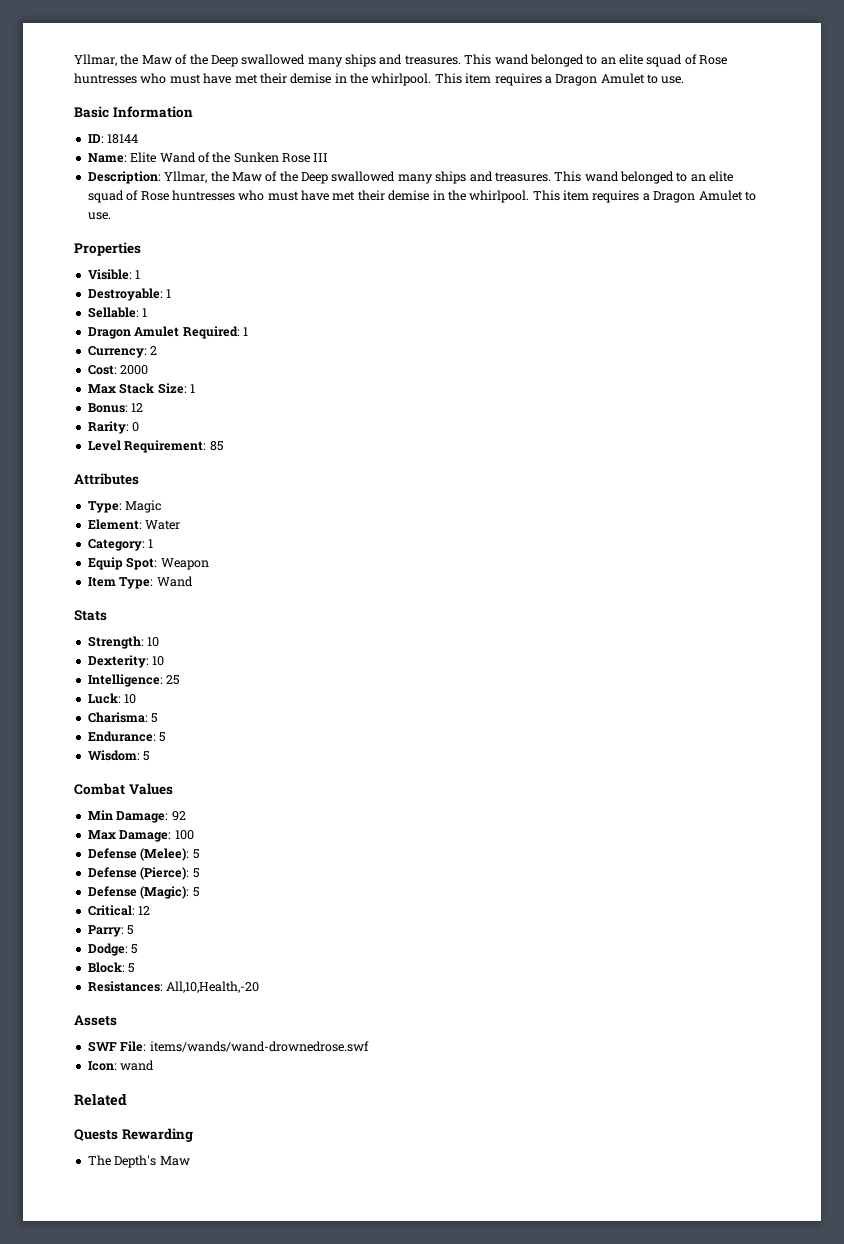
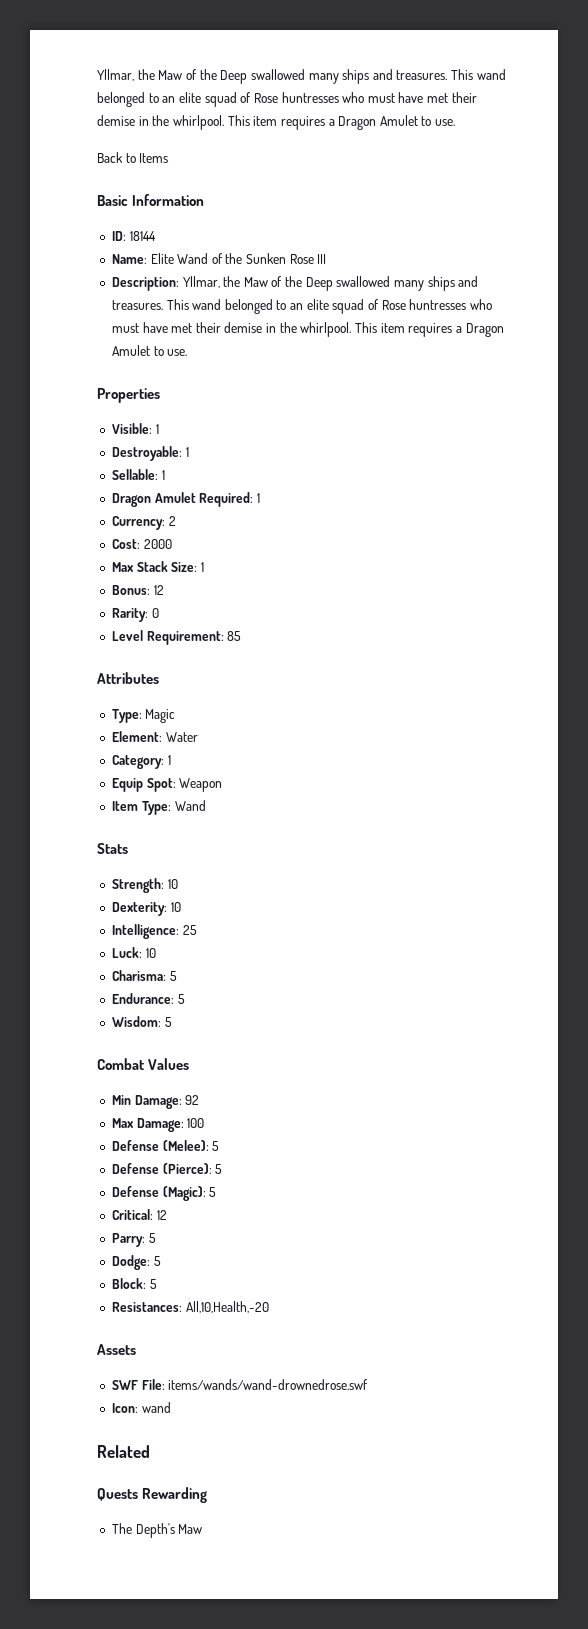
+ Back to Items

